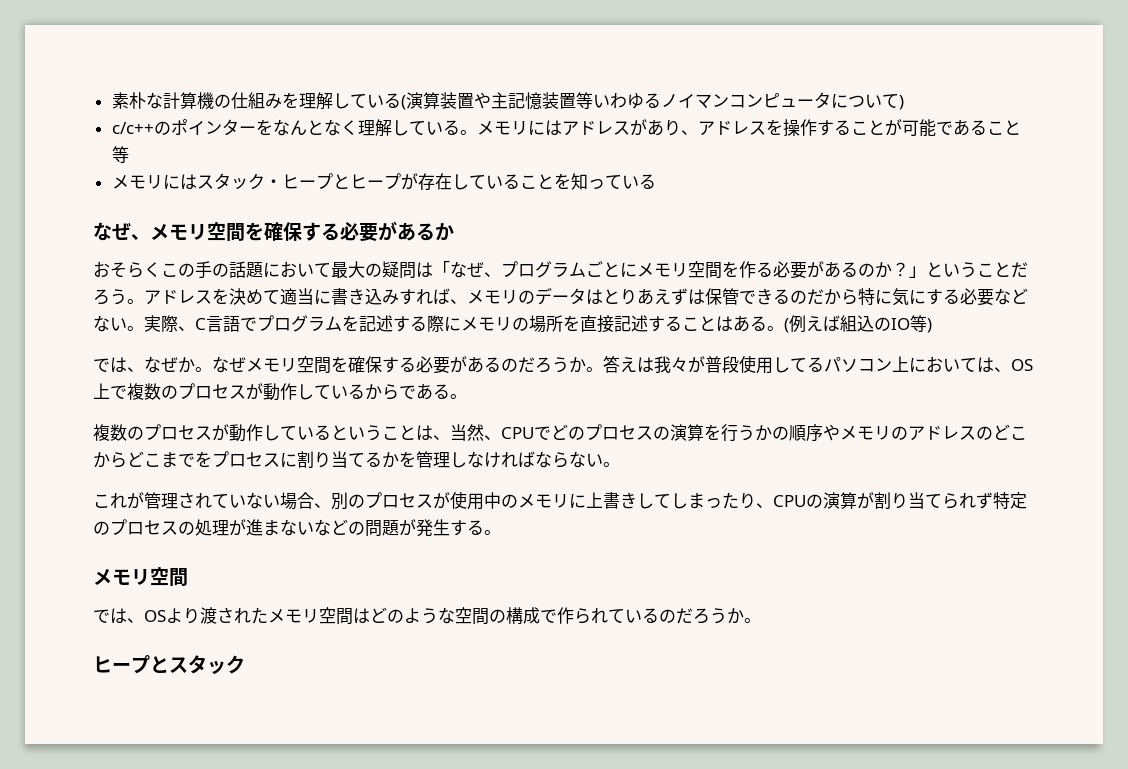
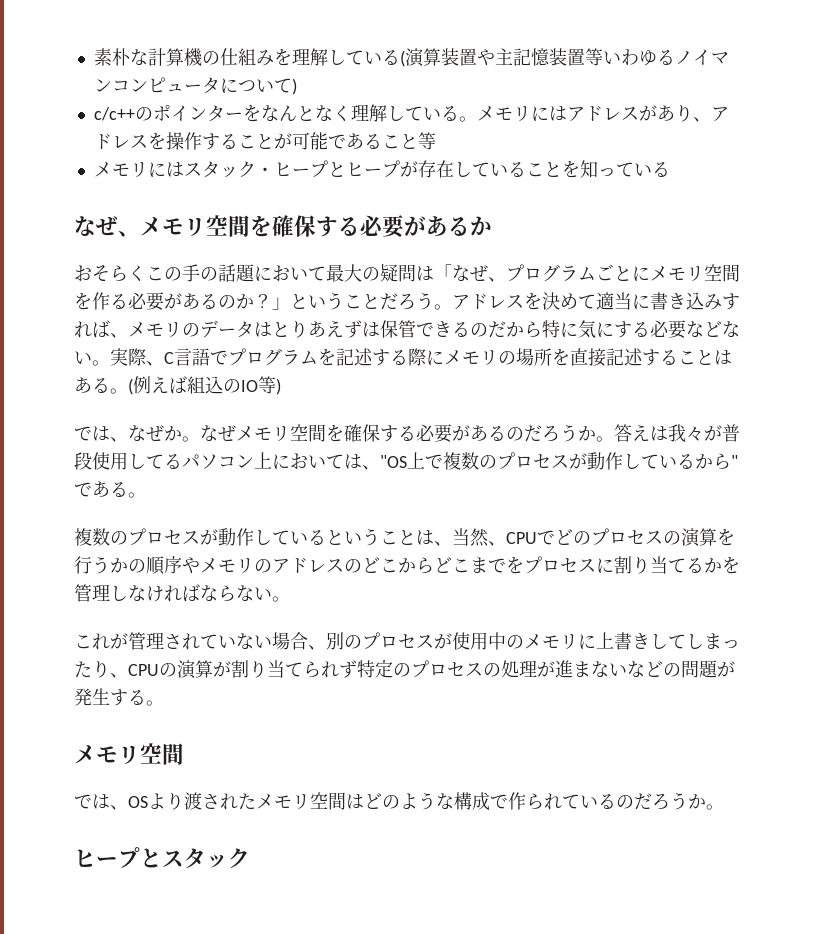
- 答えは我々が普段使用してるパソコン上においては、OS上で複数のプロセスが動作しているからである。
+ 答えは我々が普段使用してるパソコン上においては、"OS上で複数のプロセスが動作しているから"である。
- では、OSより渡されたメモリ空間はどのような空間の構成で作られているのだろうか。
+ では、OSより渡されたメモリ空間はどのような構成で作られているのだろうか。

